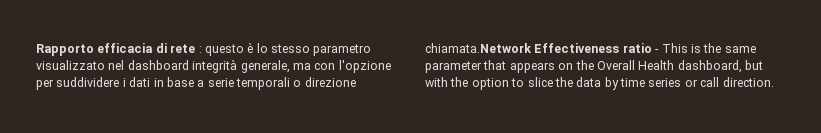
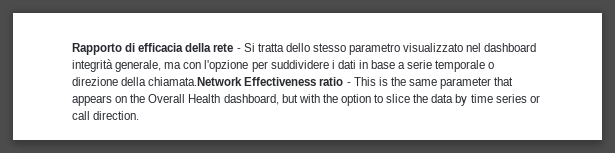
- Rapporto efficacia di rete : questo è lo stesso parametro visualizzato nel dashboard integrità generale, ma con l'opzione per suddividere i dati in base a serie temporali o direzione chiamata.Network Effectiveness ratio - This is the same parameter that appears on the Overall Health dashboard, but with the option to slice the data by time series or call direction.
+ Rapporto di efficacia della rete - Si tratta dello stesso parametro visualizzato nel dashboard integrità generale, ma con l'opzione per suddividere i dati in base a serie temporale o direzione della chiamata.Network Effectiveness ratio - This is the same parameter that appears on the Overall Health dashboard, but with the option to slice the data by time series or call direction.

